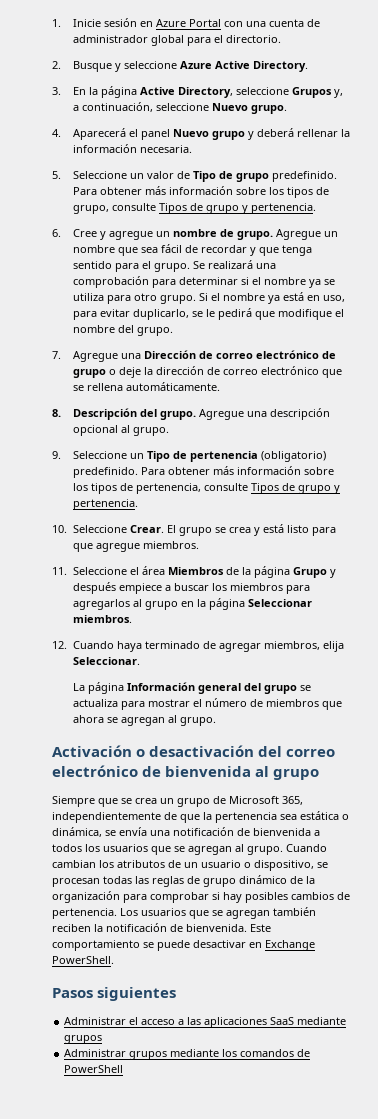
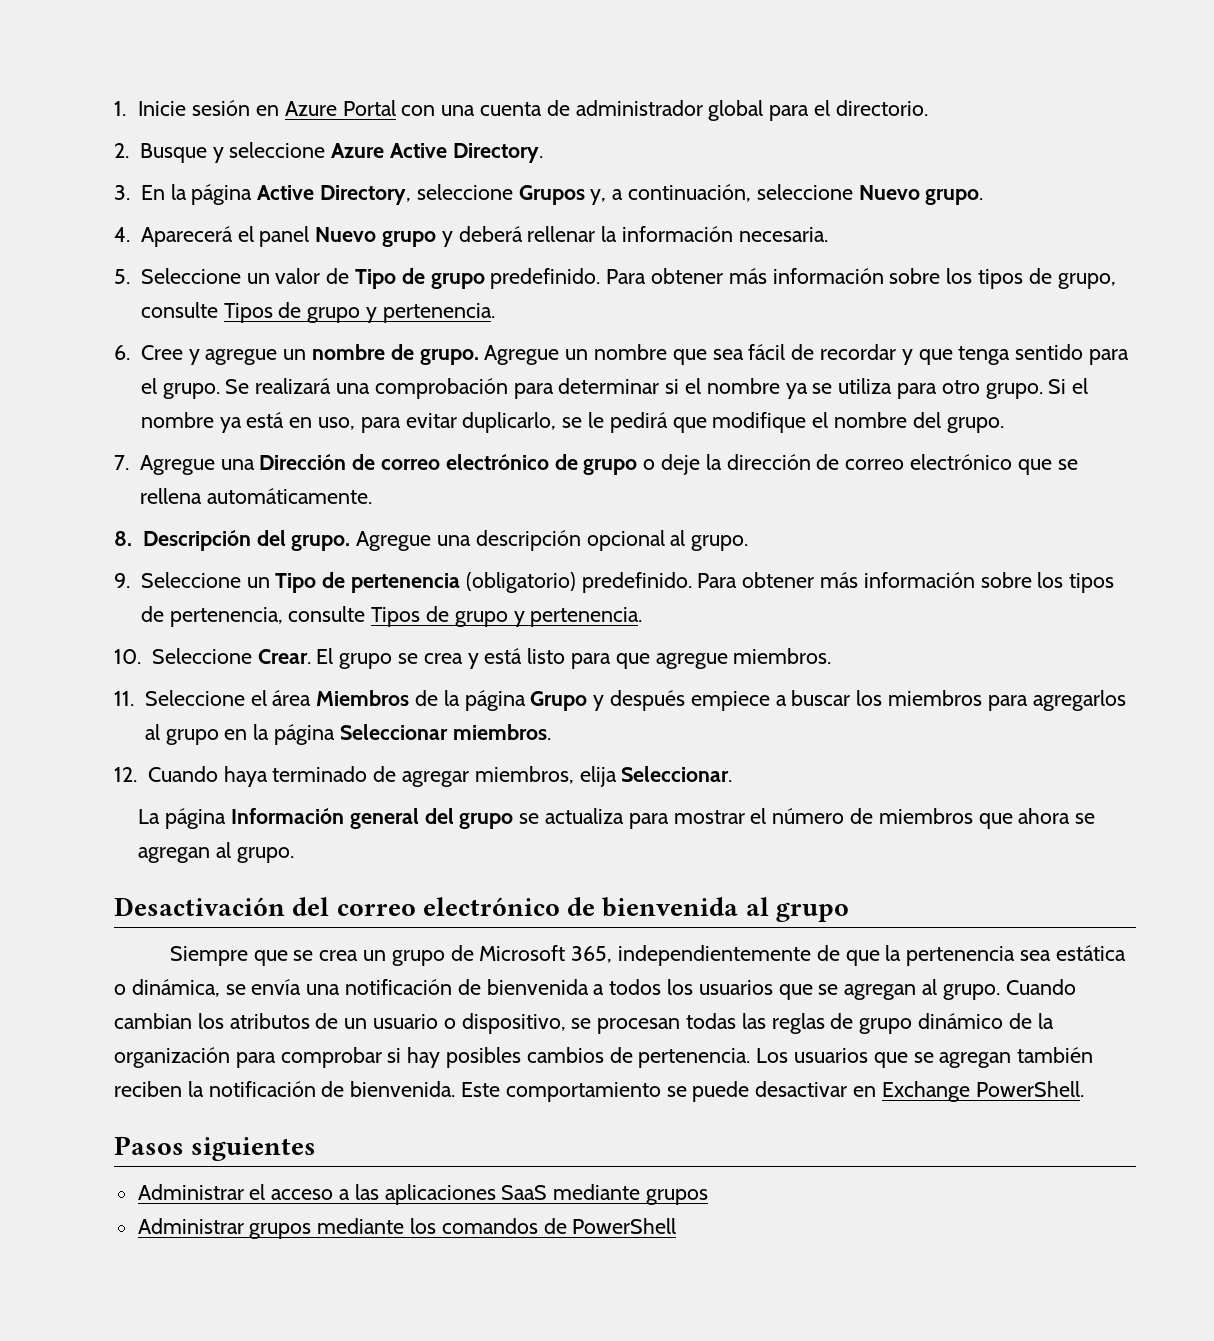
- Activación o desactivación del correo electrónico de bienvenida al grupo
+ Desactivación del correo electrónico de bienvenida al grupo

